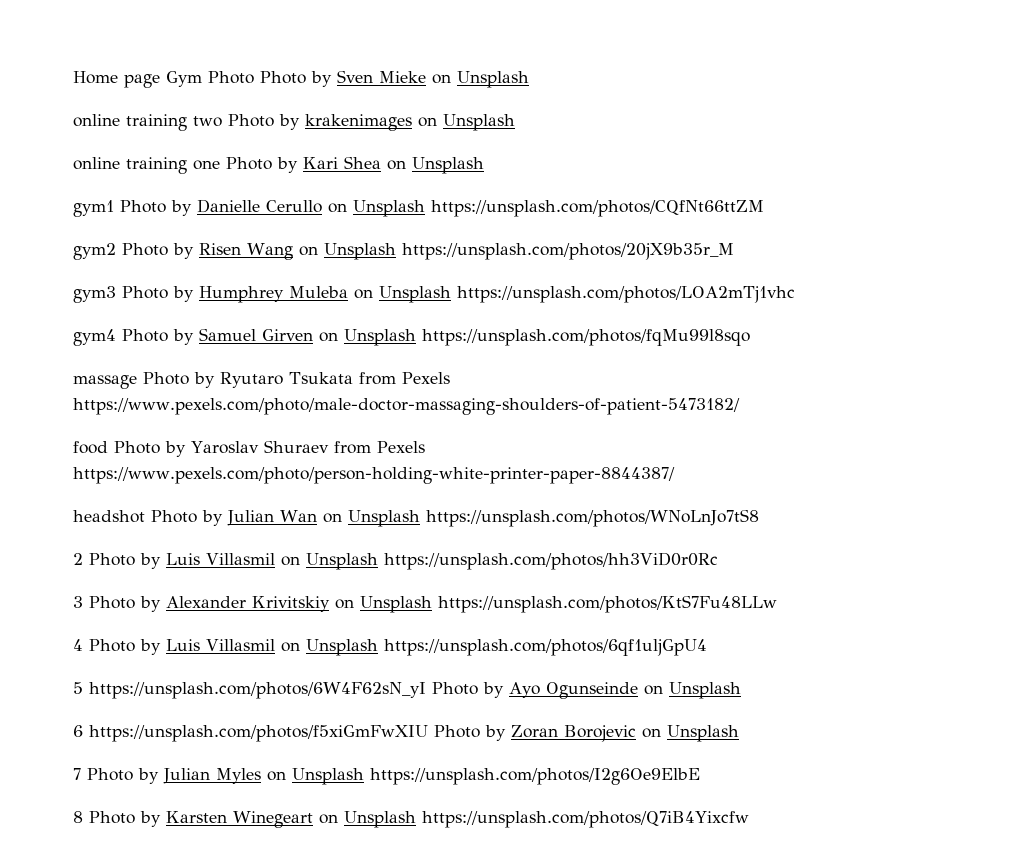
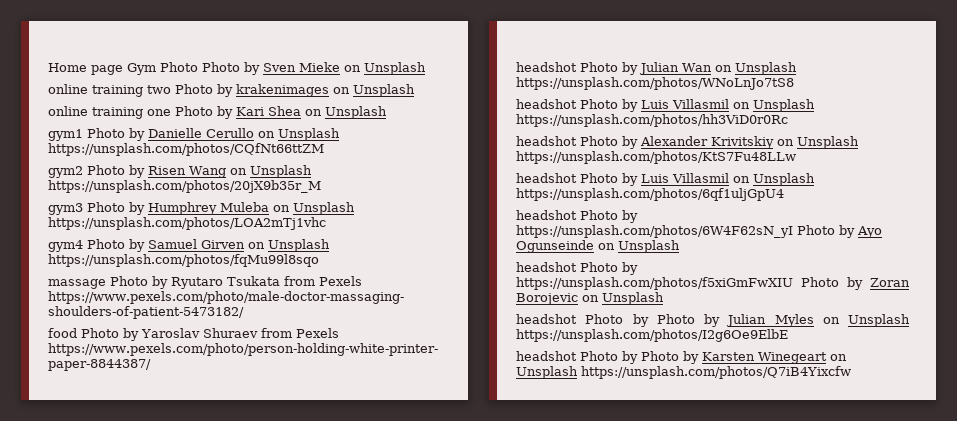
- 2 Photo by Luis Villasmil on Unsplash https://unsplash.com/photos/hh3ViD0r0Rc
+ headshot Photo by Luis Villasmil on Unsplash https://unsplash.com/photos/hh3ViD0r0Rc
- 3 Photo by Alexander Krivitskiy on Unsplash https://unsplash.com/photos/KtS7Fu48LLw
+ headshot Photo by Alexander Krivitskiy on Unsplash https://unsplash.com/photos/KtS7Fu48LLw
- 4 Photo by Luis Villasmil on Unsplash https://unsplash.com/photos/6qf1uljGpU4
+ headshot Photo by Luis Villasmil on Unsplash https://unsplash.com/photos/6qf1uljGpU4
- 5 https://unsplash.com/photos/6W4F62sN_yI Photo by Ayo Ogunseinde on Unsplash
+ headshot Photo by https://unsplash.com/photos/6W4F62sN_yI Photo by Ayo Ogunseinde on Unsplash
- 6 https://unsplash.com/photos/f5xiGmFwXIU Photo by Zoran Borojevic on Unsplash
+ headshot Photo by https://unsplash.com/photos/f5xiGmFwXIU Photo by Zoran Borojevic on Unsplash
- 7 Photo by Julian Myles on Unsplash https://unsplash.com/photos/I2g6Oe9ElbE
+ headshot Photo by Photo by Julian Myles on Unsplash https://unsplash.com/photos/I2g6Oe9ElbE
- 8 Photo by Karsten Winegeart on Unsplash https://unsplash.com/photos/Q7iB4Yixcfw
+ headshot Photo by Photo by Karsten Winegeart on Unsplash https://unsplash.com/photos/Q7iB4Yixcfw

